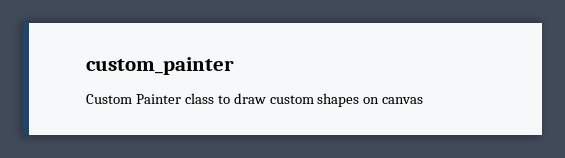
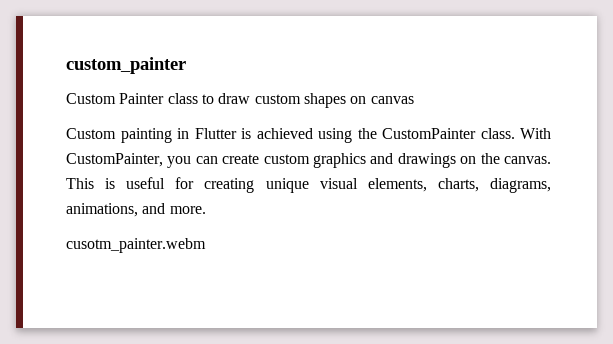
+ Custom painting in Flutter is achieved using the CustomPainter class. With CustomPainter, you can create custom graphics and drawings on the canvas. This is useful for creating unique visual elements, charts, diagrams, animations, and more.
+ cusotm_painter.webm

